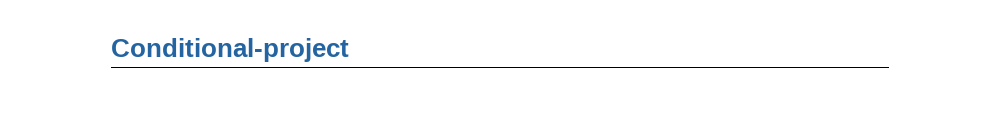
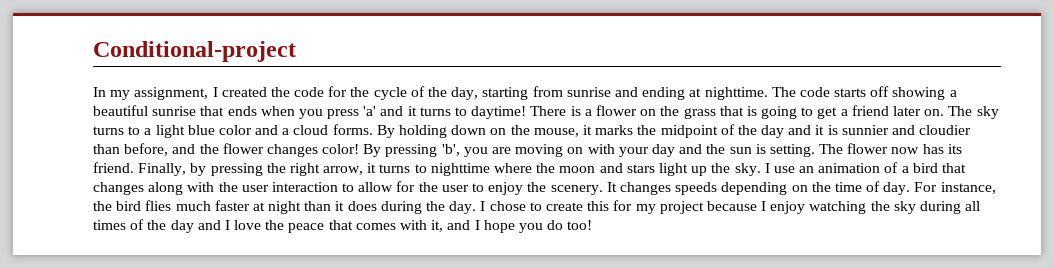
+ In my assignment, I created the code for the cycle of the day, starting from sunrise and ending at nighttime. The code starts off showing a beautiful sunrise that ends when you press 'a' and it turns to daytime! There is a flower on the grass that is going to get a friend later on. The sky turns to a light blue color and a cloud forms. By holding down on the mouse, it marks the midpoint of the day and it is sunnier and cloudier than before, and the flower changes color! By pressing 'b', you are moving on with your day and the sun is setting. The flower now has its friend. Finally, by pressing the right arrow, it turns to nighttime where the moon and stars light up the sky. I use an animation of a bird that changes along with the user interaction to allow for the user to enjoy the scenery. It changes speeds depending on the time of day. For instance, the bird flies much faster at night than it does during the day. I chose to create this for my project because I enjoy watching the sky during all times of the day and I love the peace that comes with it, and I hope you do too!

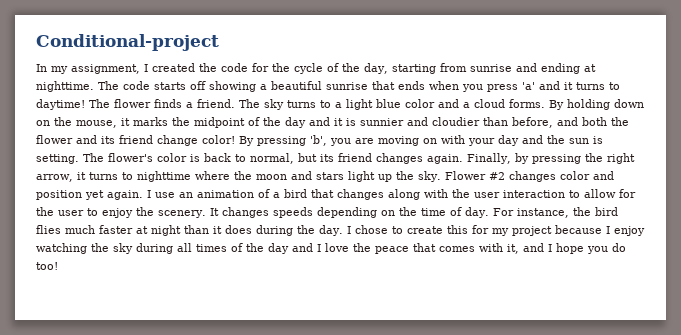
- There is a flower on the grass that is going to get a friend later on.
+ The flower finds a friend.
- By holding down on the mouse, it marks the midpoint of the day and it is sunnier and cloudier than before, and the flower changes color!
+ By holding down on the mouse, it marks the midpoint of the day and it is sunnier and cloudier than before, and both the flower and its friend change color!
- The flower now has its friend.
+ The flower's color is back to normal, but its friend changes again.
+ Flower #2 changes color and position yet again.

